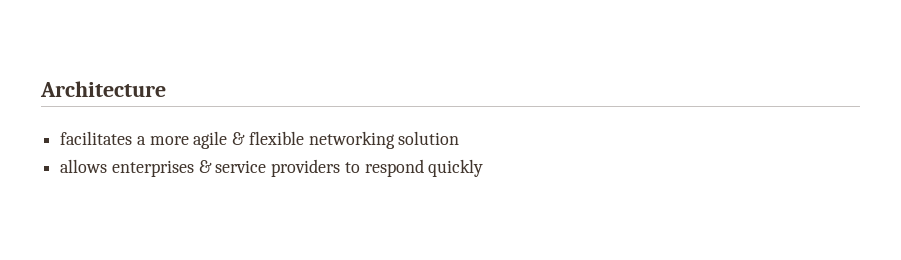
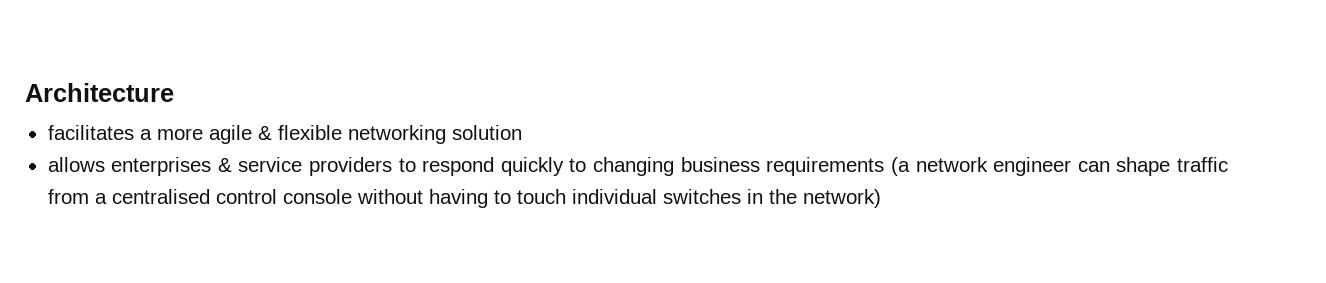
- allows enterprises & service providers to respond quickly
+ allows enterprises & service providers to respond quickly to changing business requirements (a network engineer can shape traffic from a centralised control console without having to touch individual switches in the network)

